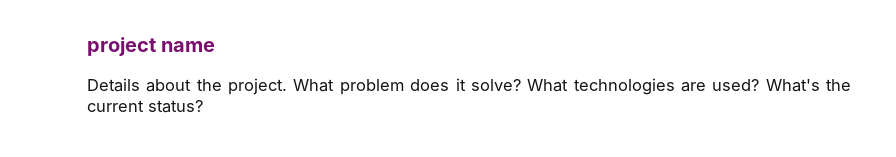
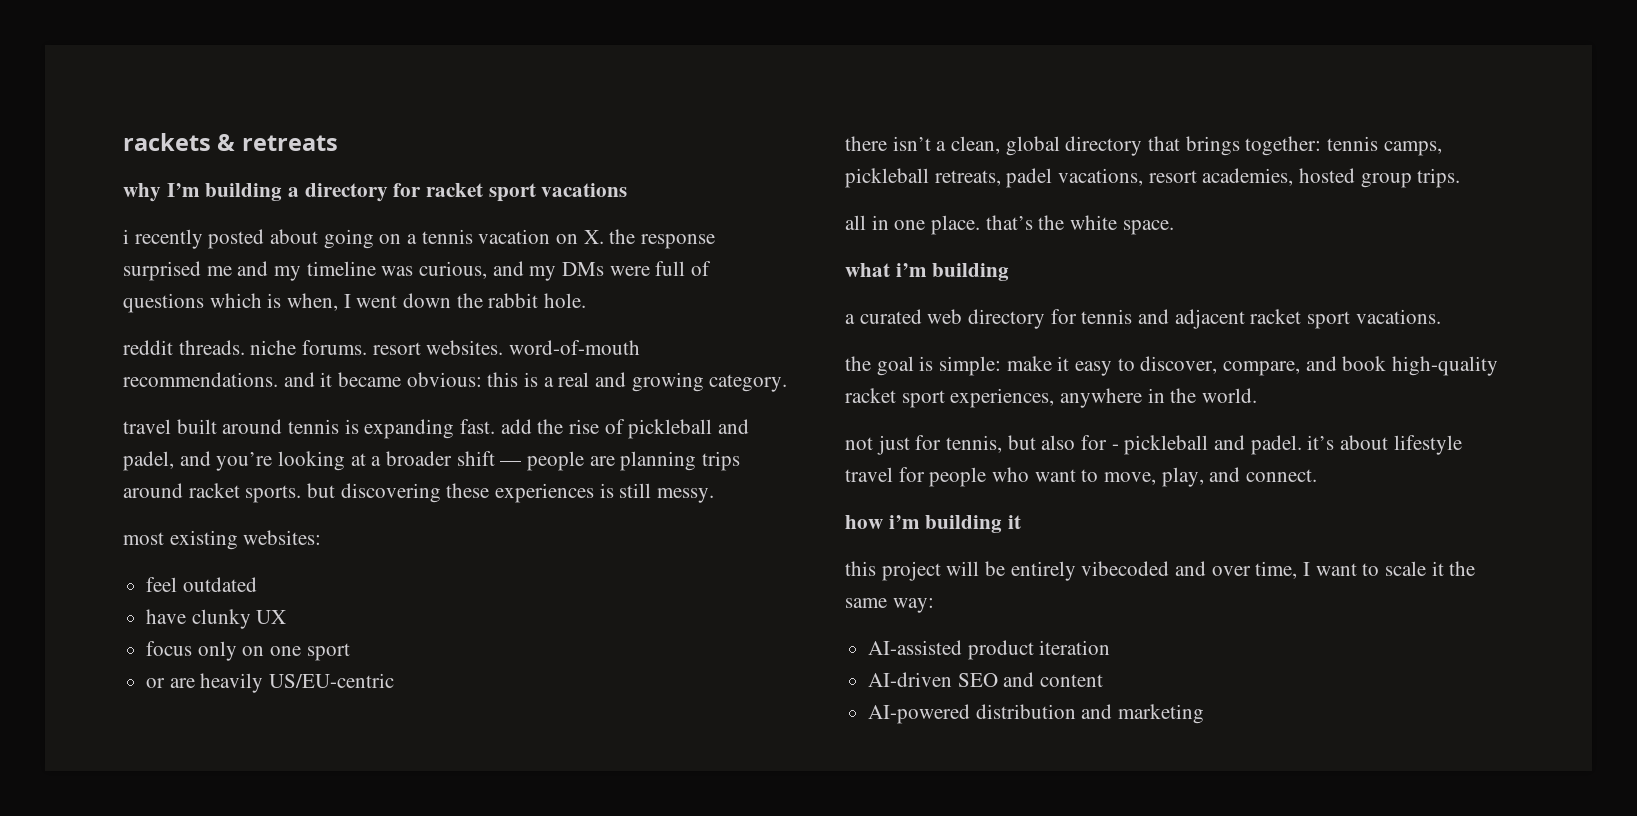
- project name
- Details about the project. What problem does it solve? What technologies are used? What's the current status?
+ rackets & retreats
+ why I’m building a directory for racket sport vacations
+ i recently posted about going on a tennis vacation on X. the response surprised me and my timeline was curious, and my DMs were full of questions which is when, I went down the rabbit hole.
+ reddit threads. niche forums. resort websites. word-of-mouth recommendations. and it became obvious: this is a real and growing category.
+ travel built around tennis is expanding fast. add the rise of pickleball and padel, and you’re looking at a broader shift — people are planning trips around racket sports. but discovering these experiences is still messy.
+ most existing websites:
+ feel outdated
+ have clunky UX
+ focus only on one sport
+ or are heavily US/EU-centric
+ there isn’t a clean, global directory that brings together: tennis camps, pickleball retreats, padel vacations, resort academies, hosted group trips.
+ all in one place. that’s the white space.
+ what i’m building
+ a curated web directory for tennis and adjacent racket sport vacations.
+ the goal is simple: make it easy to discover, compare, and book high-quality racket sport experiences, anywhere in the world.
+ not just for tennis, but also for - pickleball and padel. it’s about lifestyle travel for people who want to move, play, and connect.
+ how i’m building it
+ this project will be entirely vibecoded and over time, I want to scale it the same way:
+ AI-assisted product iteration
+ AI-driven SEO and content
+ AI-powered distribution and marketing

